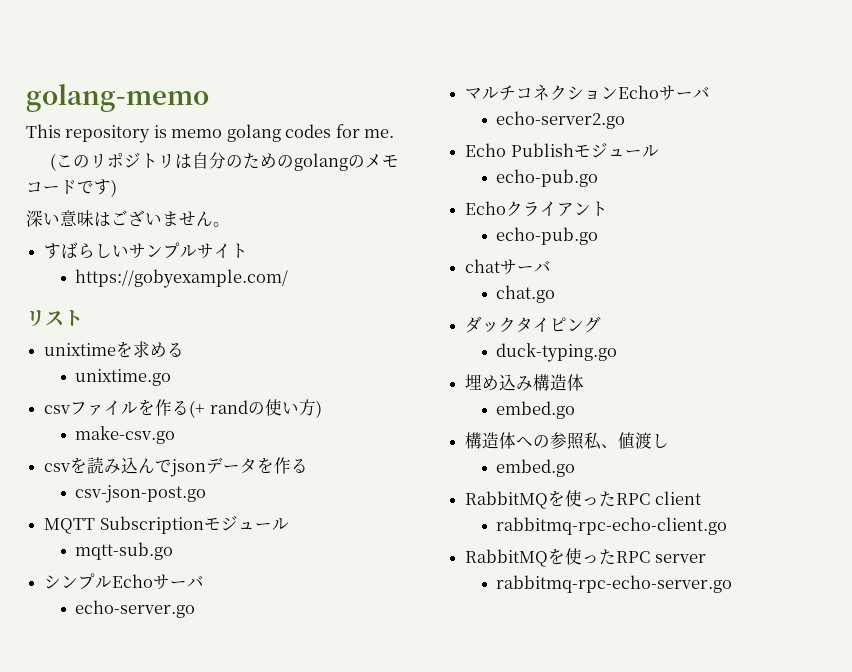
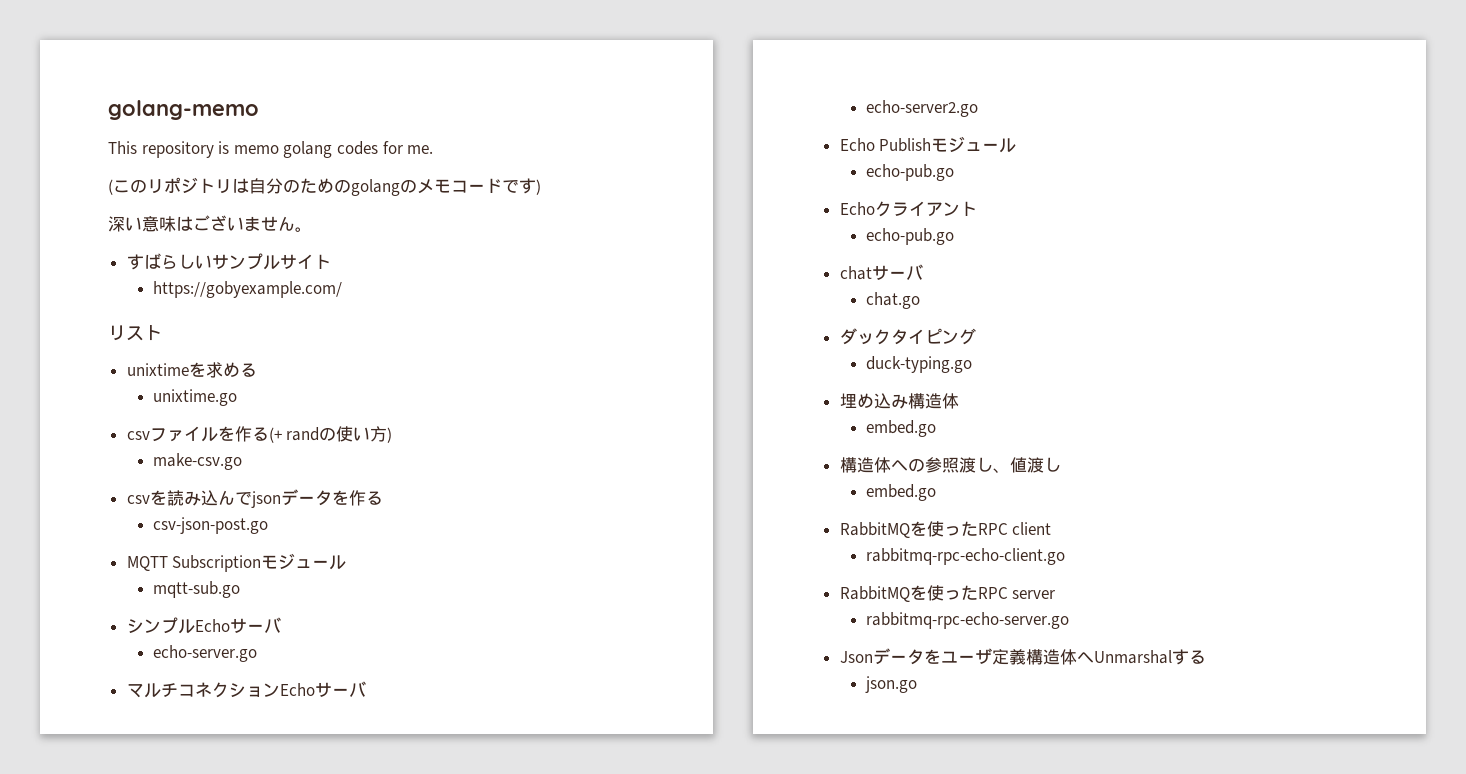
- 構造体への参照私、値渡し
+ 構造体への参照渡し、値渡し
+ Jsonデータをユーザ定義構造体へUnmarshalする
+ json.go

